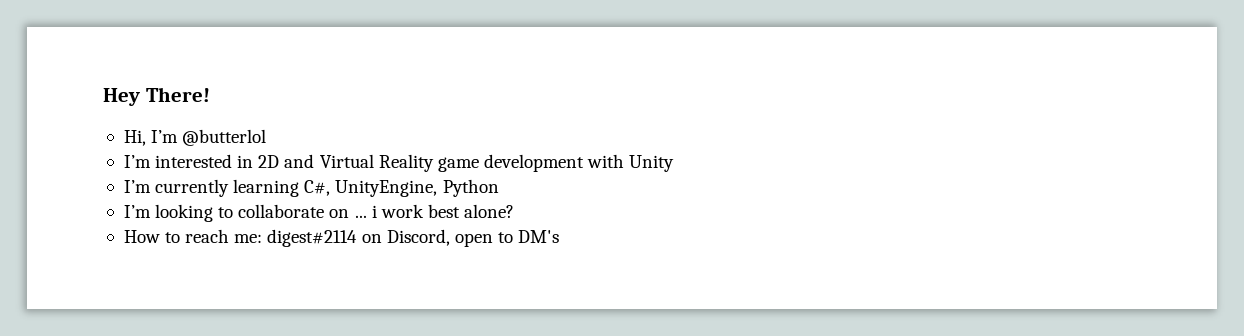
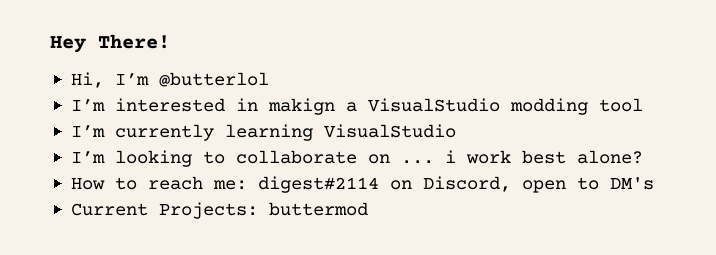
- I’m interested in 2D and Virtual Reality game development with Unity
+ I’m interested in makign a VisualStudio modding tool
- I’m currently learning C#, UnityEngine, Python
+ I’m currently learning VisualStudio
+ Current Projects: buttermod

